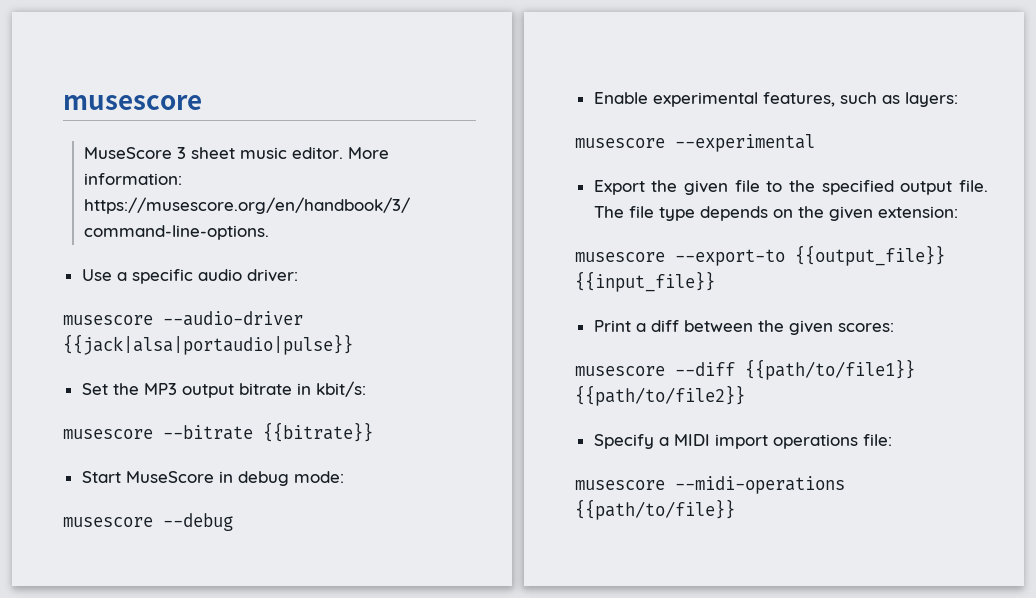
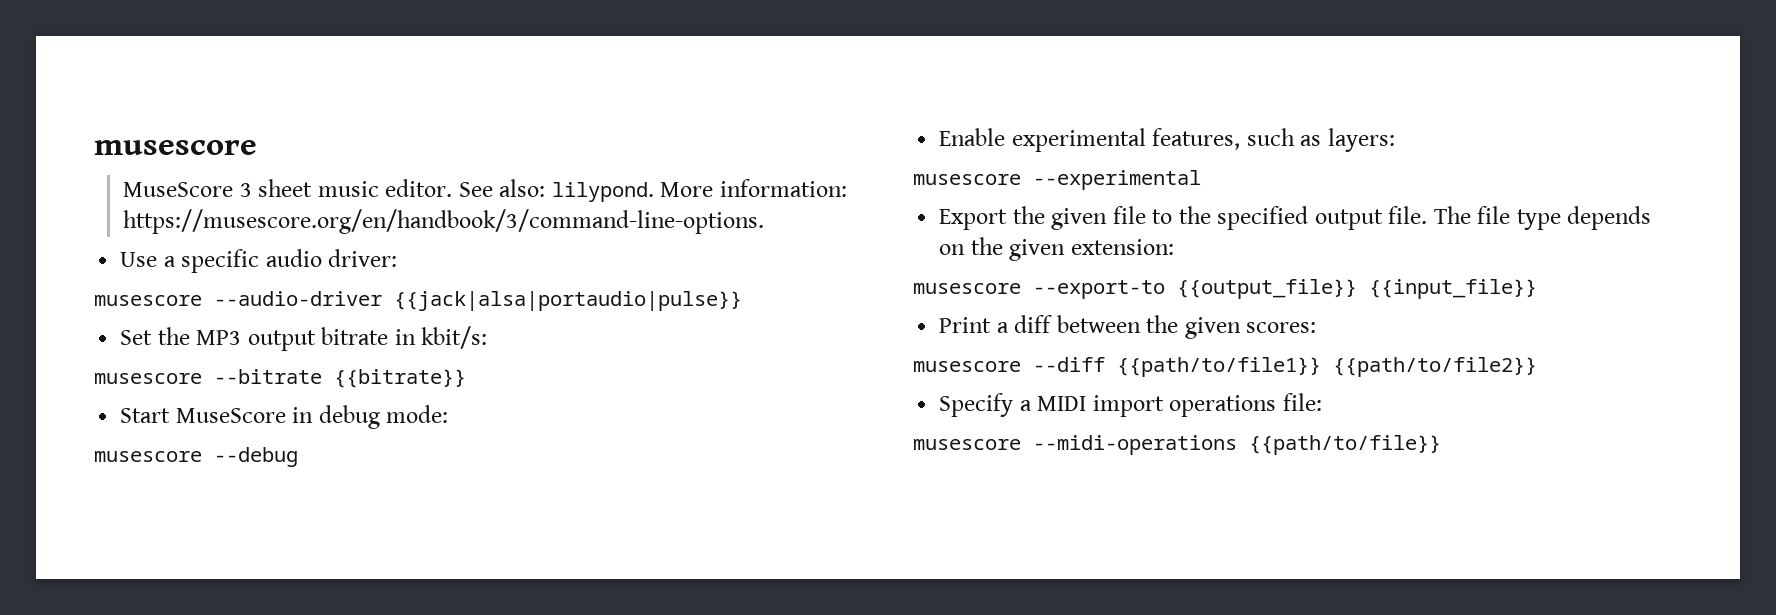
+ See also: lilypond.

